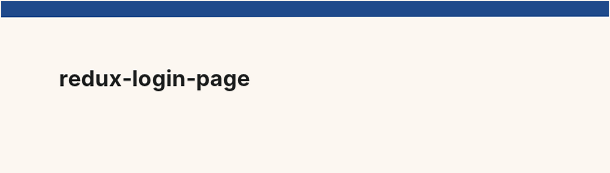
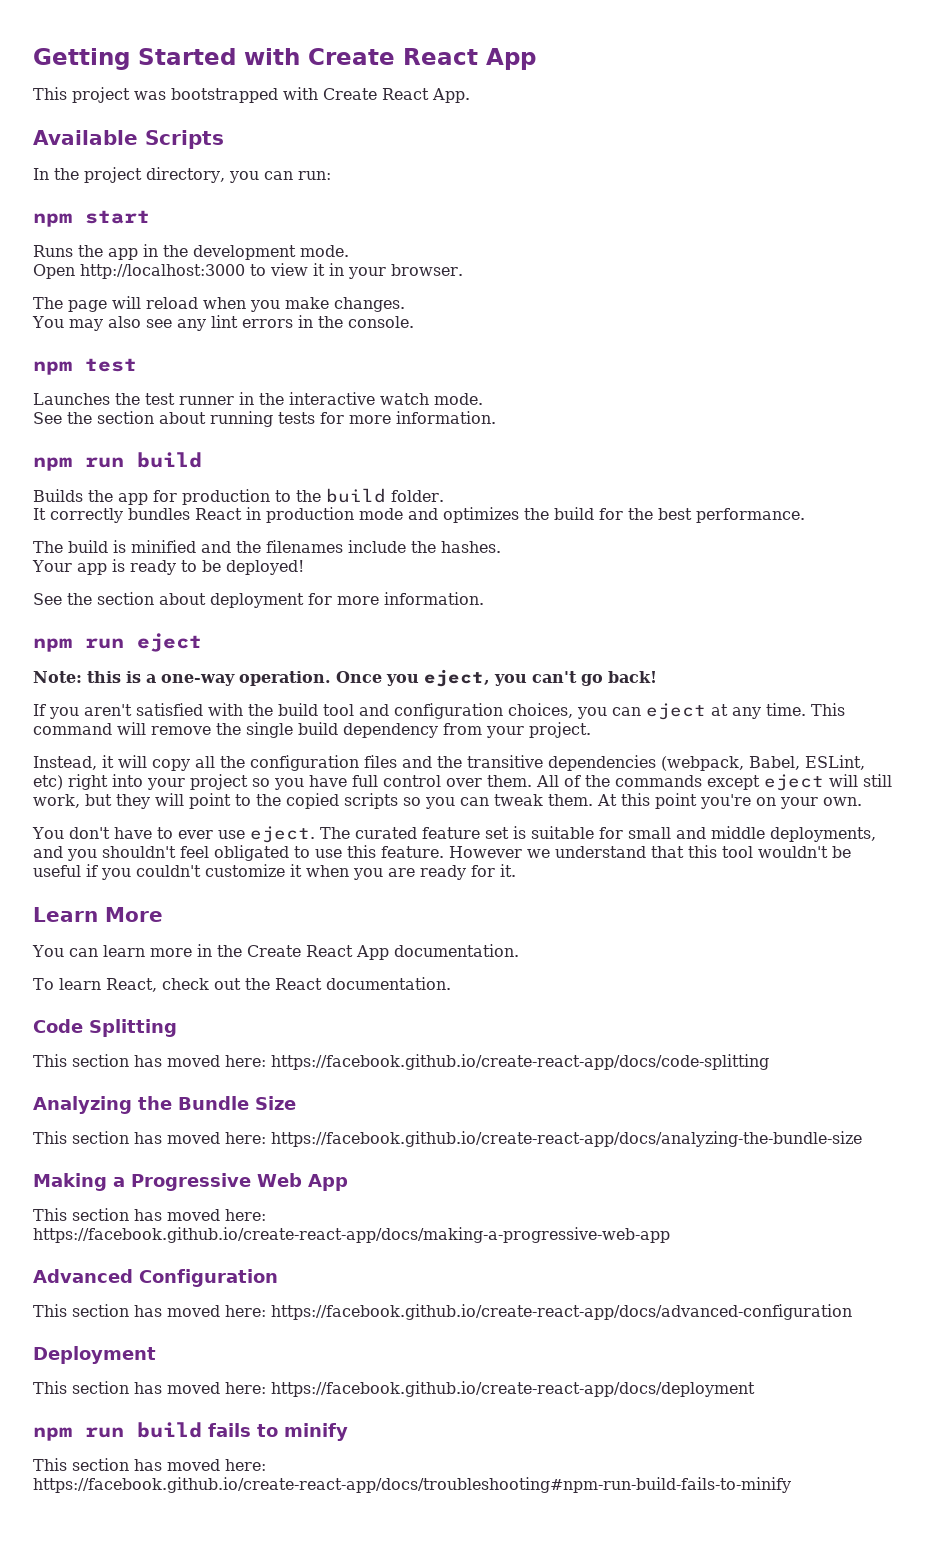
- redux-login-page
+ Getting Started with Create React App
+ This project was bootstrapped with Create React App.
+ Available Scripts
+ In the project directory, you can run:
+ npm start
+ Runs the app in the development mode.
+ Open http://localhost:3000 to view it in your browser.
+ The page will reload when you make changes.
+ You may also see any lint errors in the console.
+ npm test
+ Launches the test runner in the interactive watch mode.
+ See the section about running tests for more information.
+ npm run build
+ Builds the app for production to the build folder.
+ It correctly bundles React in production mode and optimizes the build for the best performance.
+ The build is minified and the filenames include the hashes.
+ Your app is ready to be deployed!
+ See the section about deployment for more information.
+ npm run eject
+ Note: this is a one-way operation. Once you eject, you can't go back!
+ If you aren't satisfied with the build tool and configuration choices, you can eject at any time. This command will remove the single build dependency from your project.
+ Instead, it will copy all the configuration files and the transitive dependencies (webpack, Babel, ESLint, etc) right into your project so you have full control over them. All of the commands except eject will still work, but they will point to the copied scripts so you can tweak them. At this point you're on your own.
+ You don't have to ever use eject. The curated feature set is suitable for small and middle deployments, and you shouldn't feel obligated to use this feature. However we understand that this tool wouldn't be useful if you couldn't customize it when you are ready for it.
+ Learn More
+ You can learn more in the Create React App documentation.
+ To learn React, check out the React documentation.
+ Code Splitting
+ This section has moved here: https://facebook.github.io/create-react-app/docs/code-splitting
+ Analyzing the Bundle Size
+ This section has moved here: https://facebook.github.io/create-react-app/docs/analyzing-the-bundle-size
+ Making a Progressive Web App
+ This section has moved here: https://facebook.github.io/create-react-app/docs/making-a-progressive-web-app
+ Advanced Configuration
+ This section has moved here: https://facebook.github.io/create-react-app/docs/advanced-configuration
+ Deployment
+ This section has moved here: https://facebook.github.io/create-react-app/docs/deployment
+ npm run build fails to minify
+ This section has moved here: https://facebook.github.io/create-react-app/docs/troubleshooting#npm-run-build-fails-to-minify

